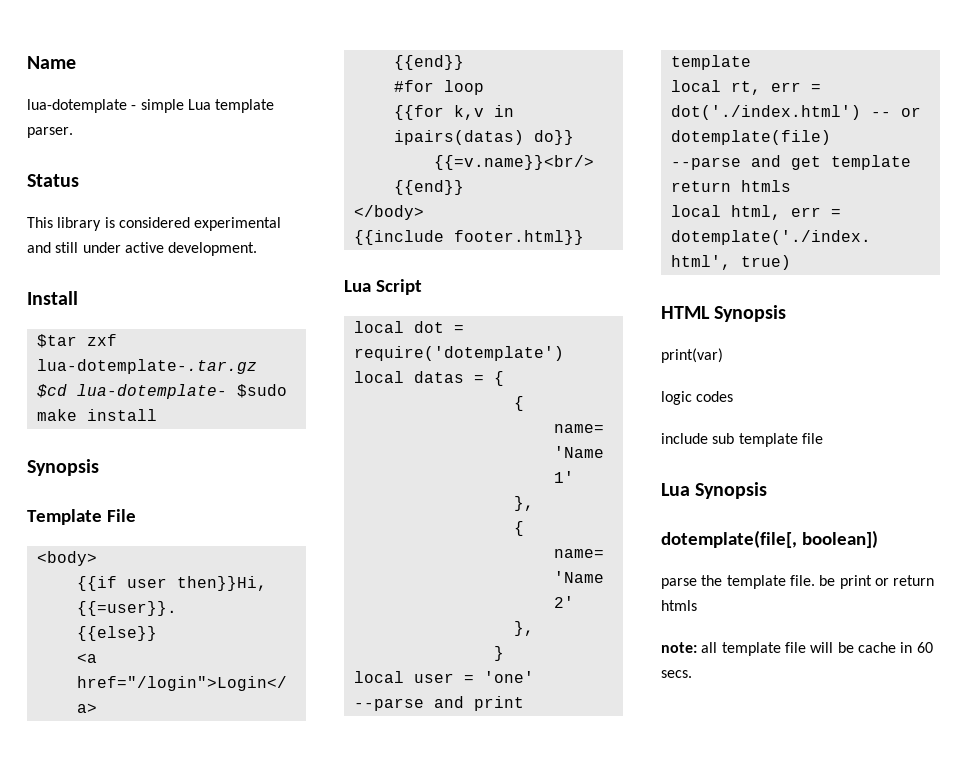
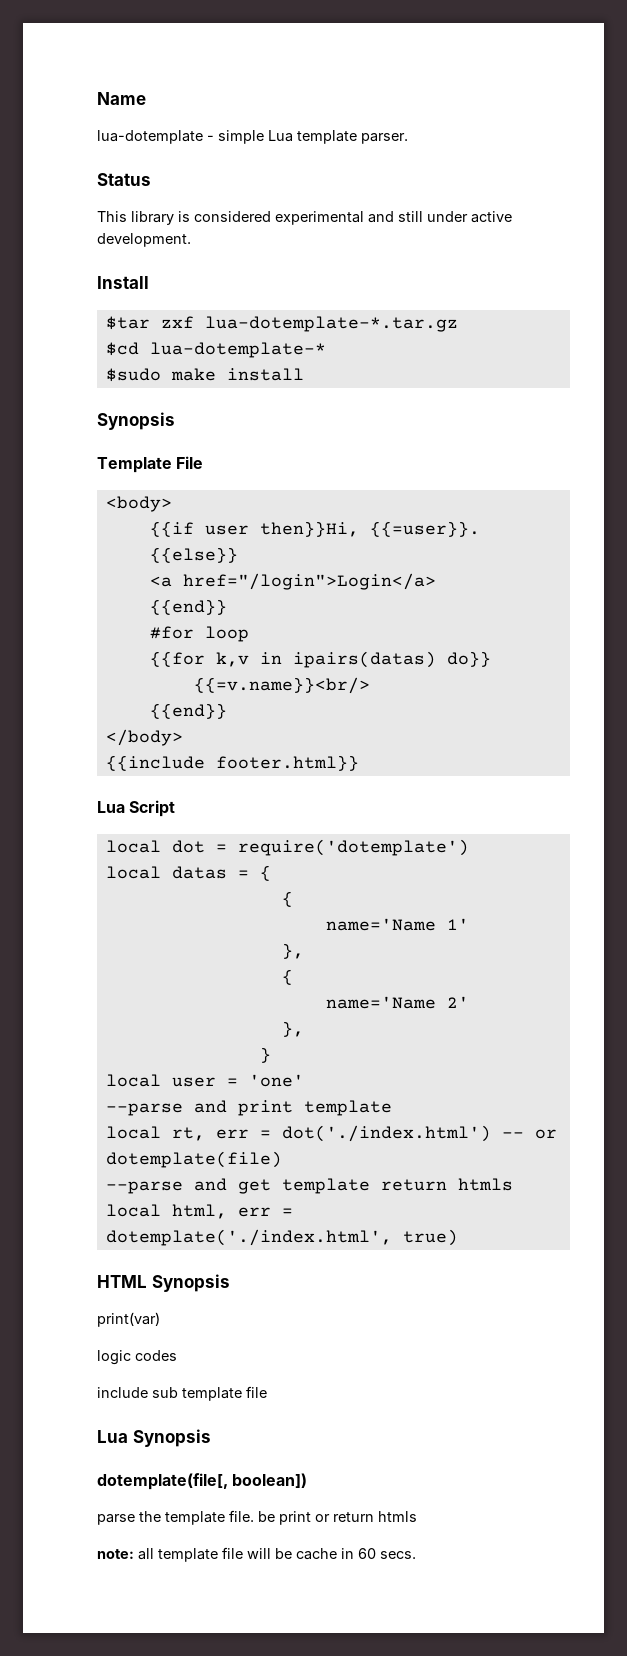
- $tar zxf lua-dotemplate-.tar.gz $cd lua-dotemplate- $sudo make install
+ $tar zxf lua-dotemplate-*.tar.gz
+ $cd lua-dotemplate-*
+ $sudo make install

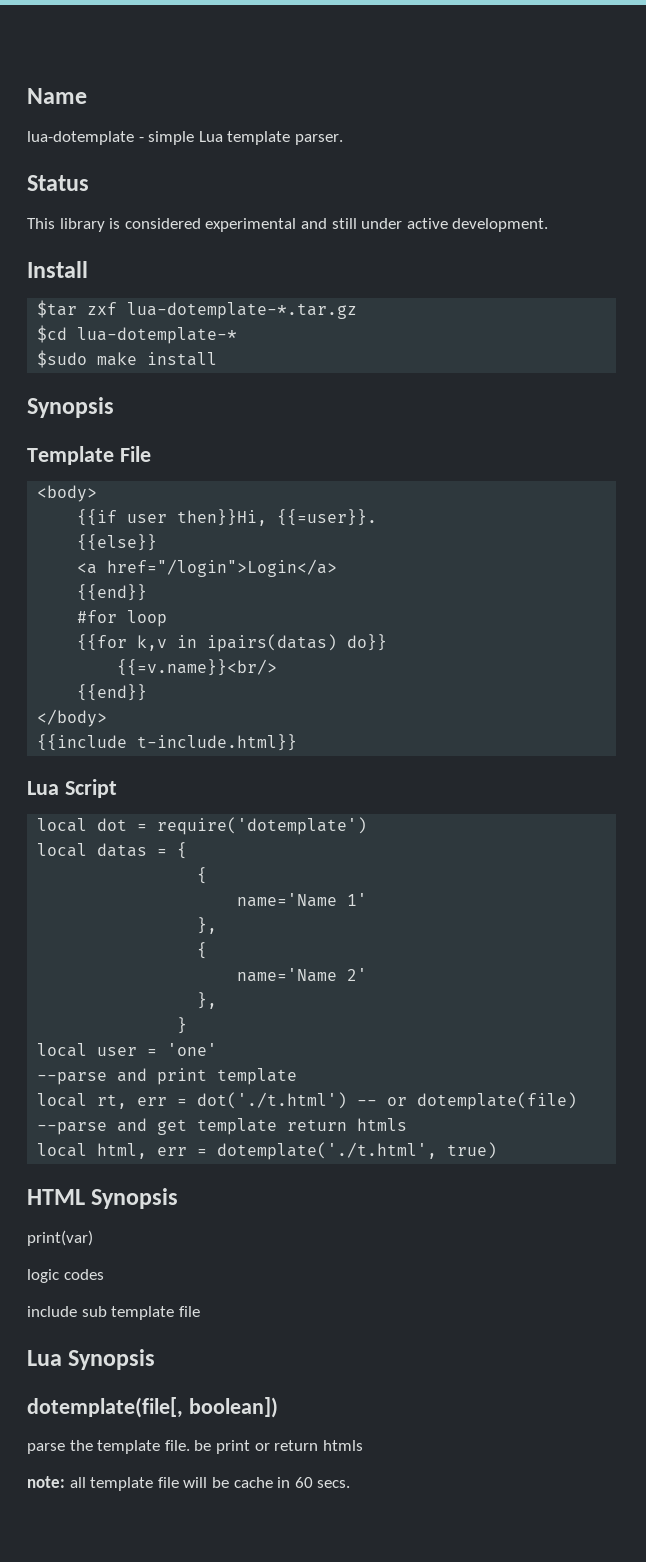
- {{include footer.html}}
+ {{include t-include.html}}
- local rt, err = dot('./index.html') -- or dotemplate(file)
+ local rt, err = dot('./t.html') -- or dotemplate(file)
- local html, err = dotemplate('./index.html', true)
+ local html, err = dotemplate('./t.html', true)

